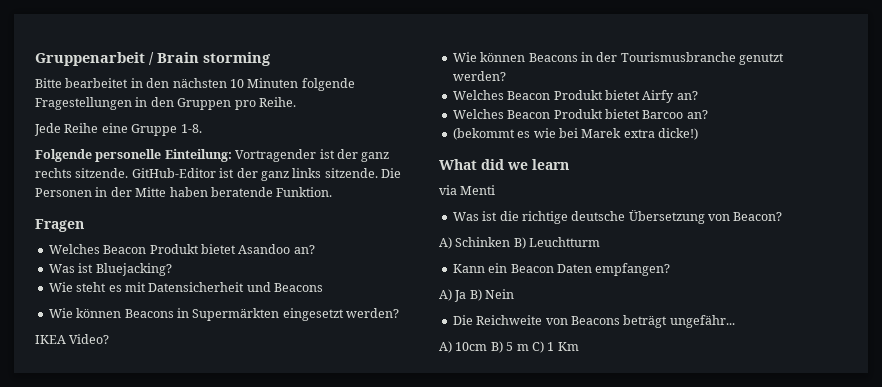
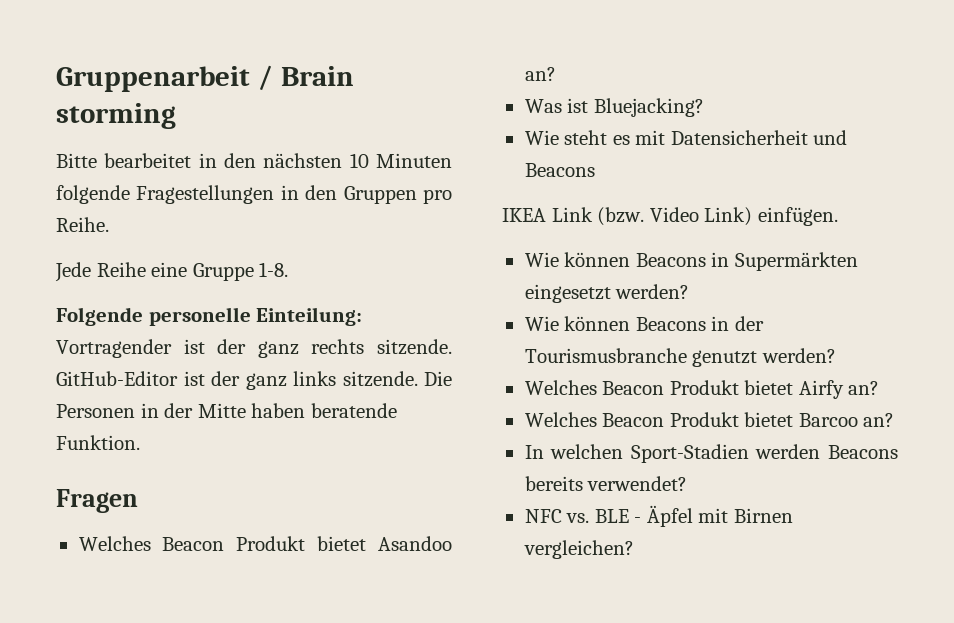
+ IKEA Link (bzw. Video Link) einfügen.
- IKEA Video?
- (bekommt es wie bei Marek extra dicke!)
- What did we learn
- via Menti
- Was ist die richtige deutsche Übersetzung von Beacon?
- A) Schinken B) Leuchtturm
- Kann ein Beacon Daten empfangen?
- A) Ja B) Nein
- Die Reichweite von Beacons beträgt ungefähr...
- A) 10cm B) 5 m C) 1 Km
+ In welchen Sport-Stadien werden Beacons bereits verwendet?
+ NFC vs. BLE - Äpfel mit Birnen vergleichen?

